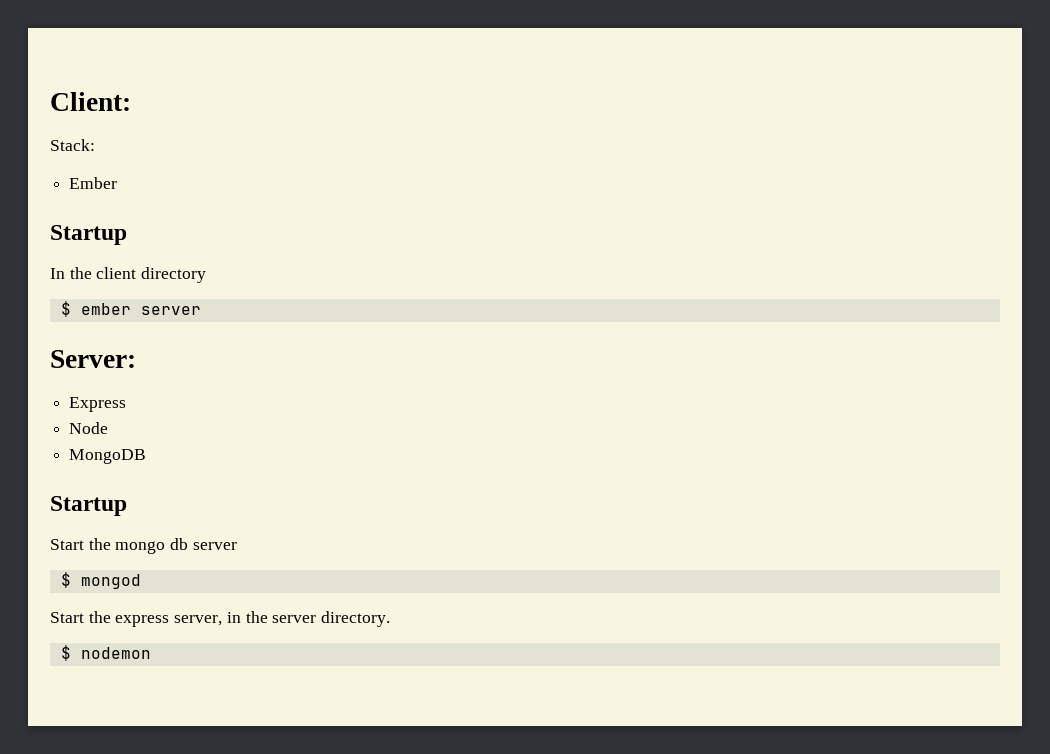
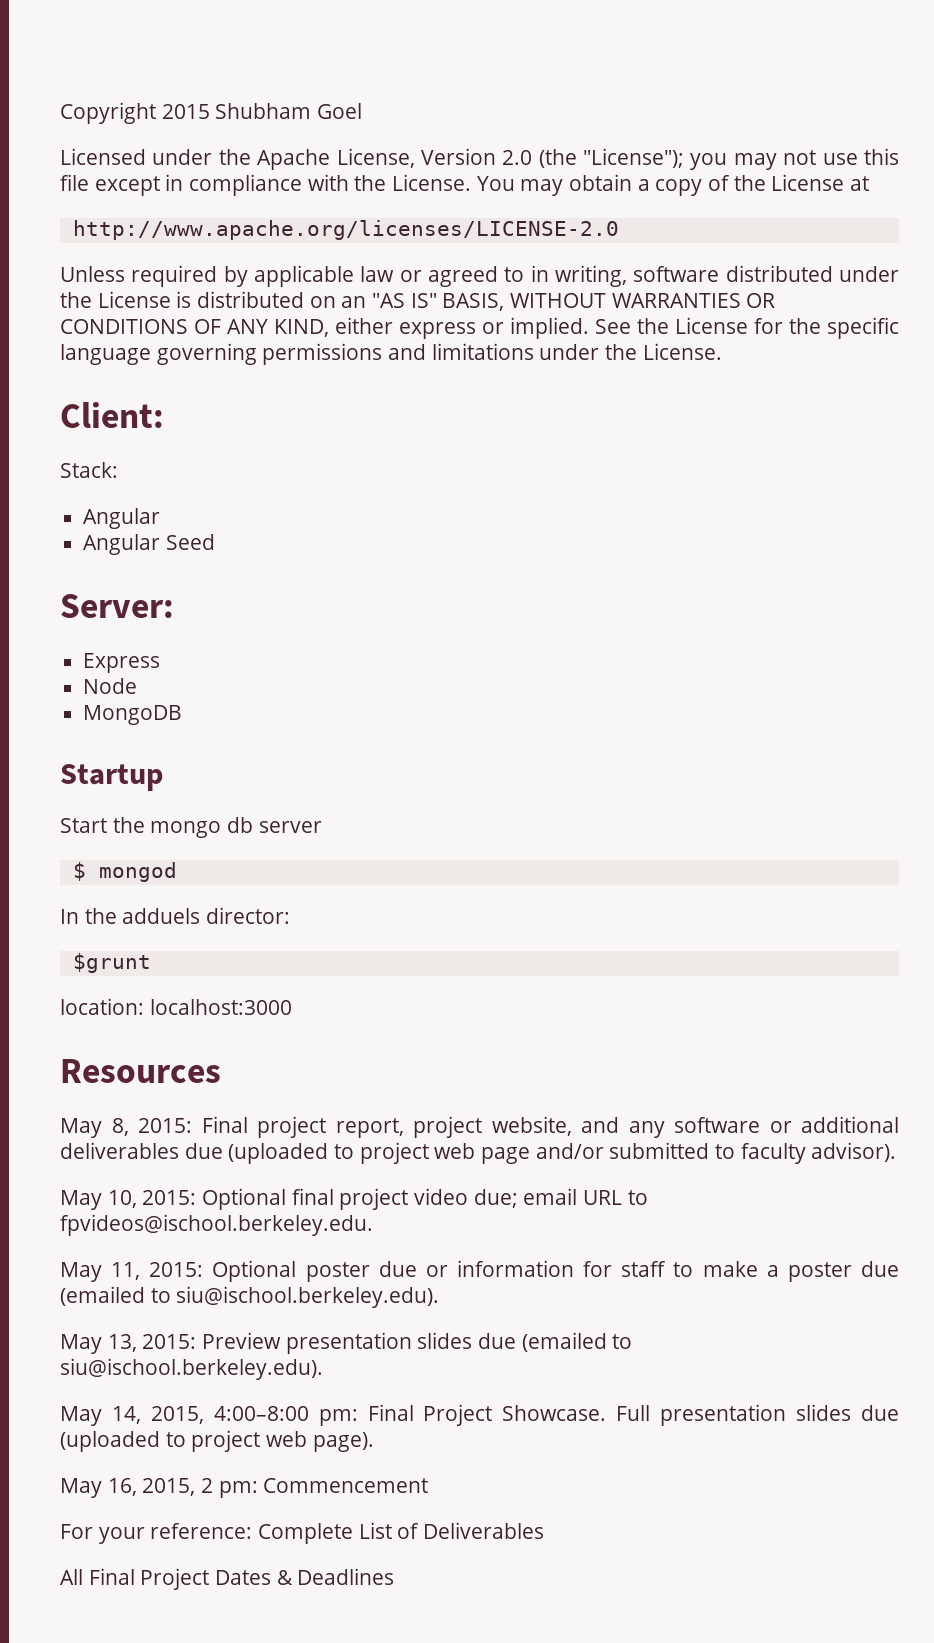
+ Copyright 2015 Shubham Goel
+ Licensed under the Apache License, Version 2.0 (the "License"); you may not use this file except in compliance with the License. You may obtain a copy of the License at
+ http://www.apache.org/licenses/LICENSE-2.0
+ Unless required by applicable law or agreed to in writing, software distributed under the License is distributed on an "AS IS" BASIS, WITHOUT WARRANTIES OR CONDITIONS OF ANY KIND, either express or implied. See the License for the specific language governing permissions and limitations under the License.
  Client:
  Stack:
- Ember
- Startup
- In the client directory
- $ ember server
+ Angular
+ Angular Seed
- Start the express server, in the server directory.
- $ nodemon
+ In the adduels director:
+ $grunt
+ location: localhost:3000
+ Resources
+ May 8, 2015: Final project report, project website, and any software or additional deliverables due (uploaded to project web page and/or submitted to faculty advisor).
+ May 10, 2015: Optional final project video due; email URL to fpvideos@ischool.berkeley.edu.
+ May 11, 2015: Optional poster due or information for staff to make a poster due (emailed to siu@ischool.berkeley.edu).
+ May 13, 2015: Preview presentation slides due (emailed to siu@ischool.berkeley.edu).
+ May 14, 2015, 4:00–8:00 pm: Final Project Showcase. Full presentation slides due (uploaded to project web page).
+ May 16, 2015, 2 pm: Commencement
+ For your reference: Complete List of Deliverables
+ All Final Project Dates & Deadlines

